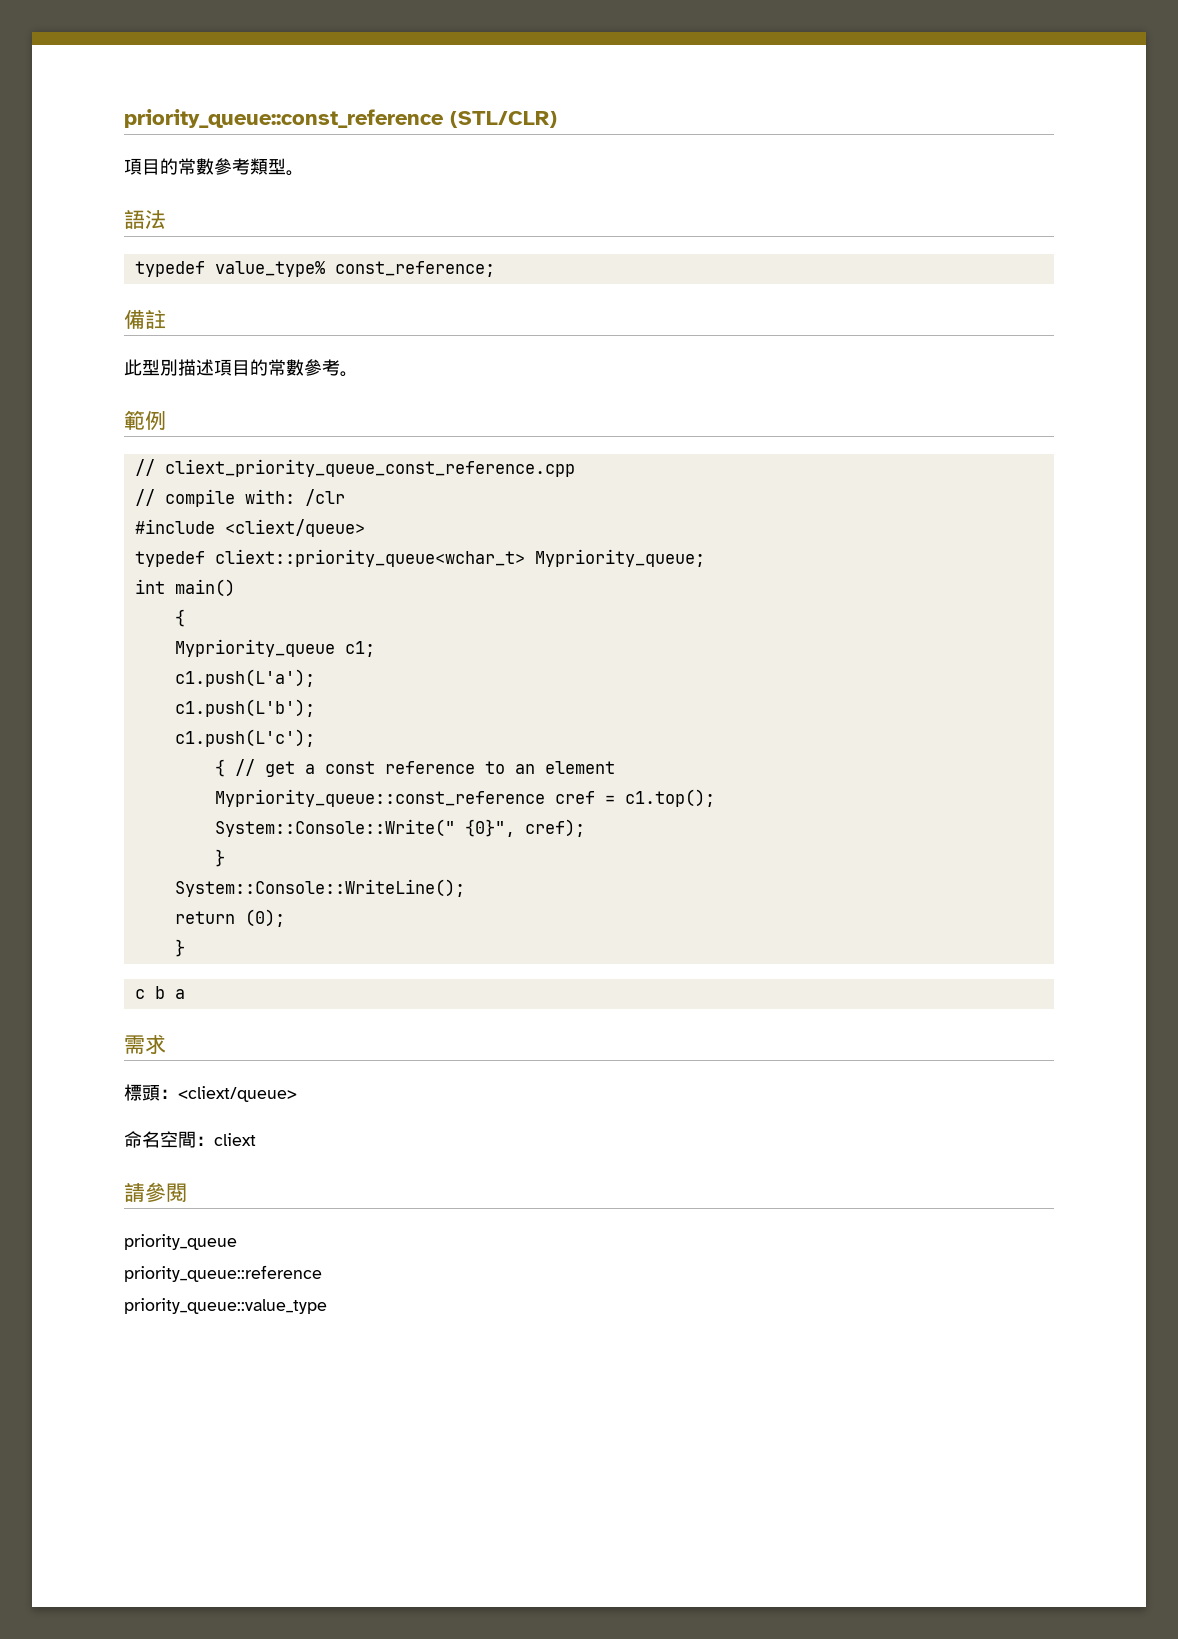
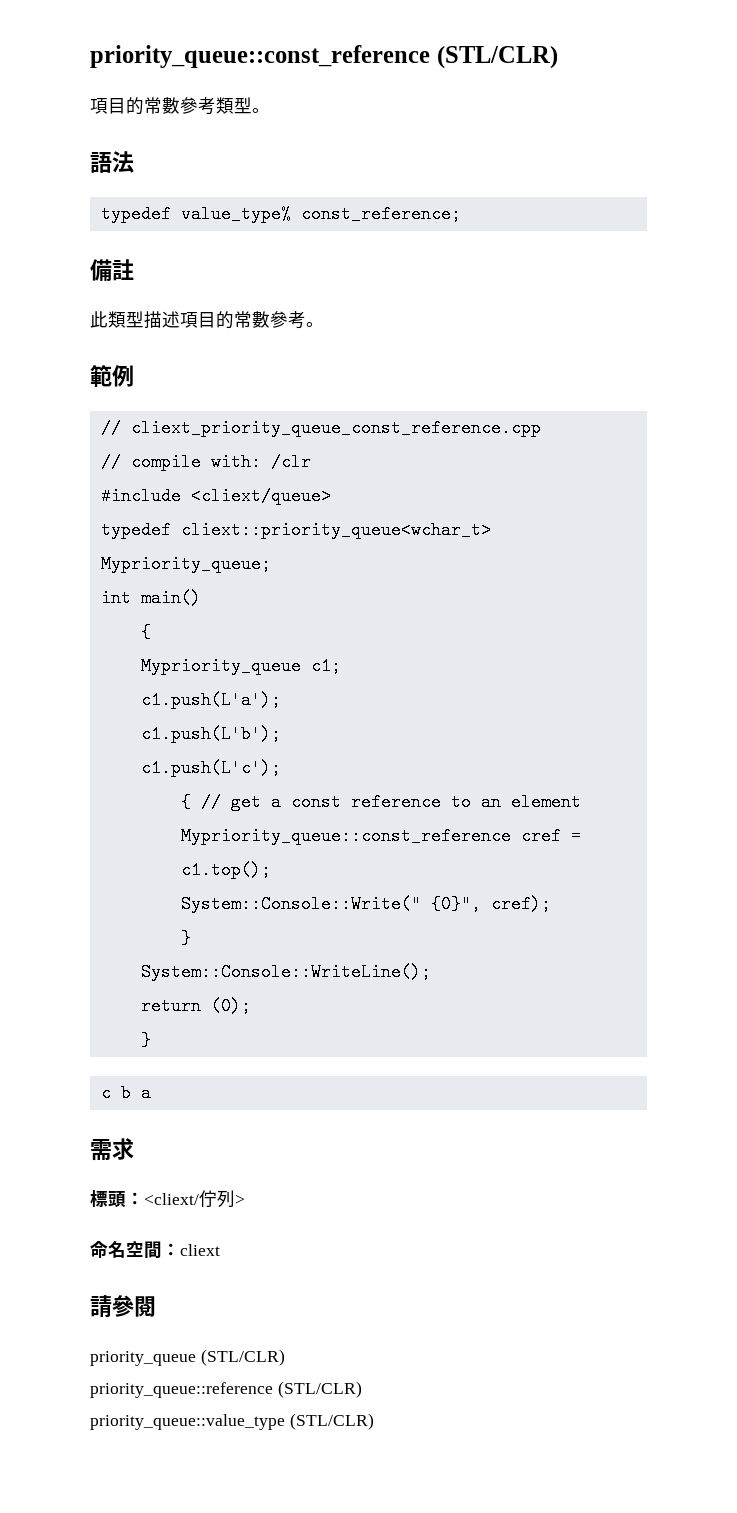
- 此型別描述項目的常數參考。
+ 此類型描述項目的常數參考。
- 標頭：<cliext/queue>
+ 標頭：<cliext/佇列>
- priority_queue
+ priority_queue (STL/CLR)
- priority_queue::reference
+ priority_queue::reference (STL/CLR)
- priority_queue::value_type
+ priority_queue::value_type (STL/CLR)

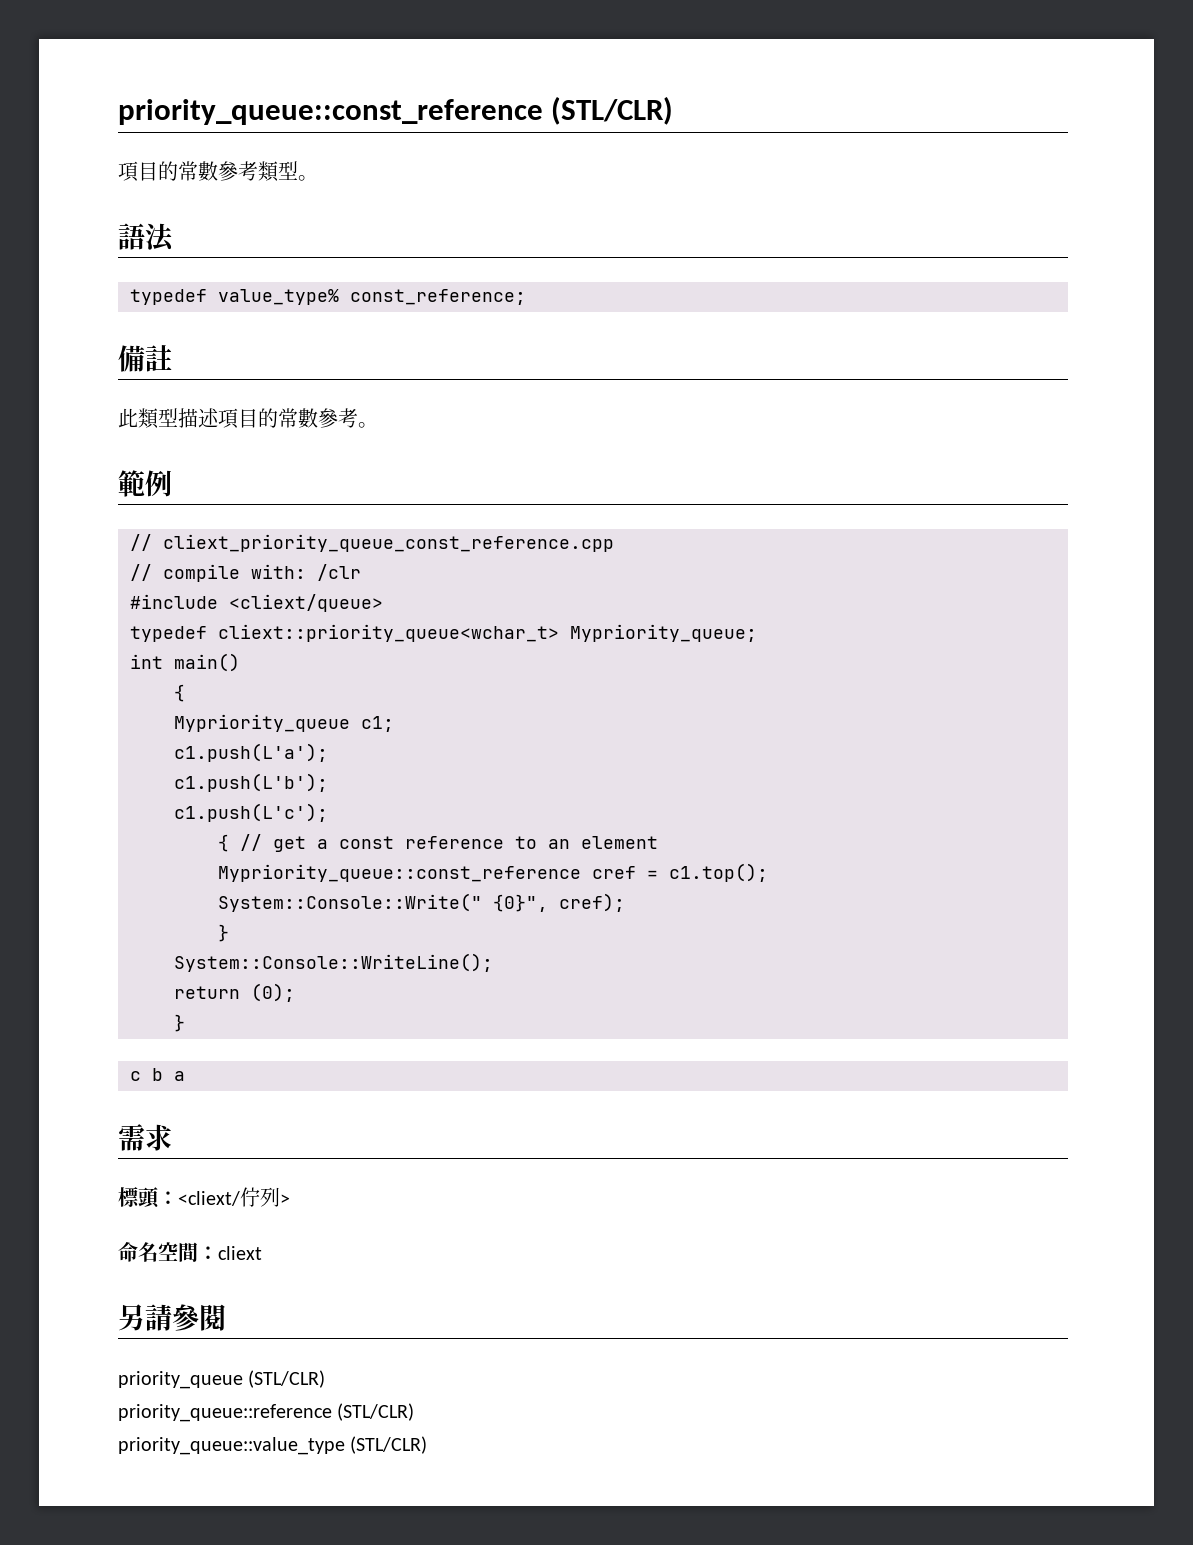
- 請參閱
+ 另請參閱

